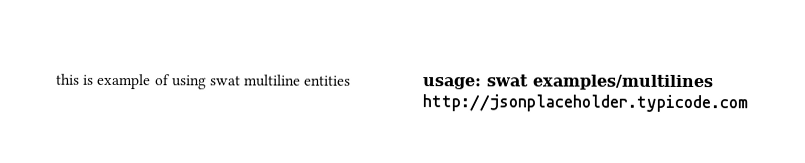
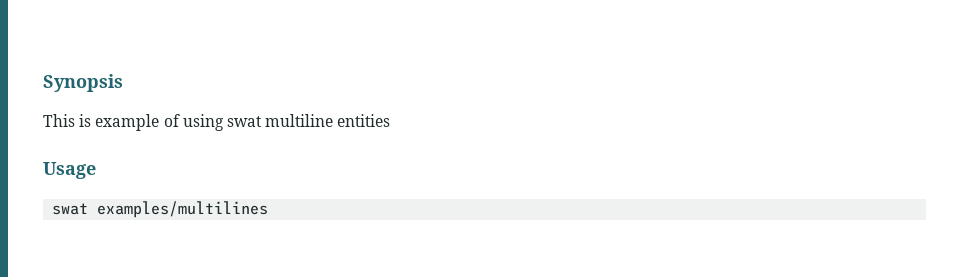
- this is example of using swat multiline entities
+ Synopsis
+ This is example of using swat multiline entities
- usage: swat examples/multilines http://jsonplaceholder.typicode.com
+ Usage
+ swat examples/multilines

